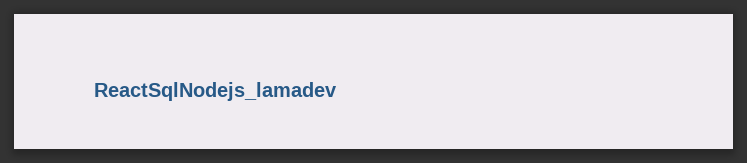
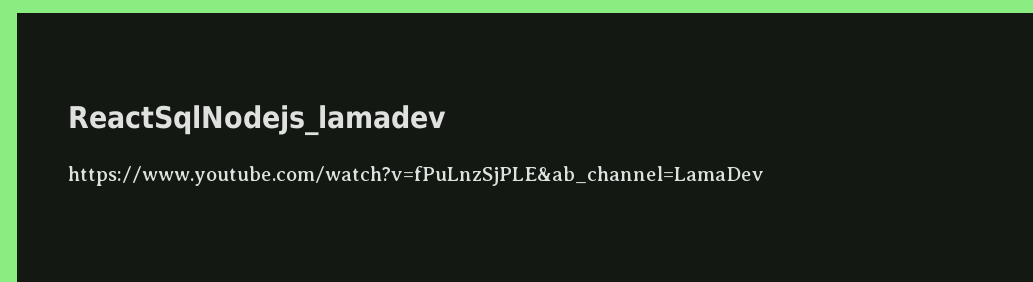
+ https://www.youtube.com/watch?v=fPuLnzSjPLE&ab_channel=LamaDev

